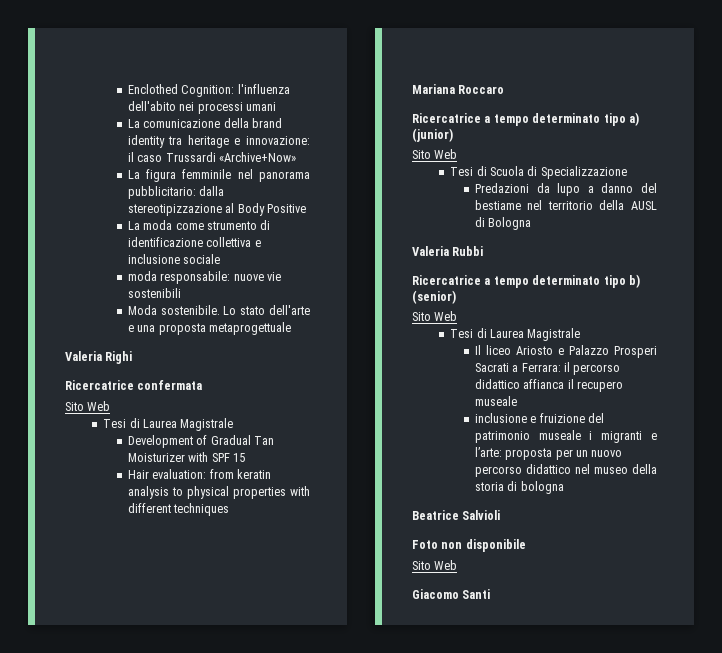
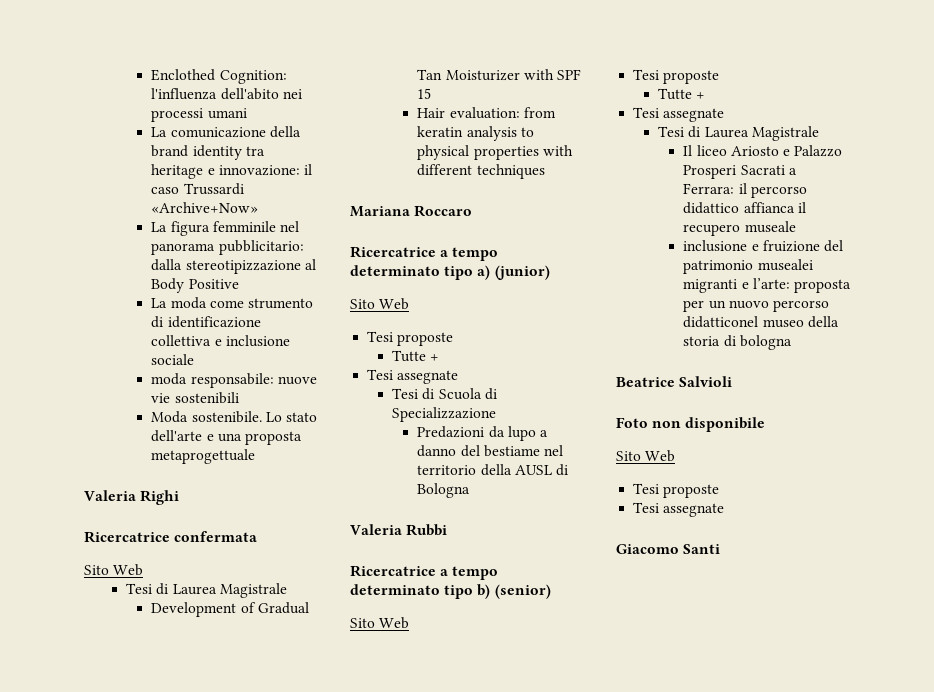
  Ricercatrice a tempo determinato tipo a) (junior)
  Sito Web
+ Tesi proposte
+ Tutte +
+ Tesi assegnate
  Ricercatrice a tempo determinato tipo b) (senior)
  Sito Web
+ Tesi proposte
+ Tutte +
+ Tesi assegnate
- inclusione e fruizione del patrimonio museale i migranti e l’arte: proposta per un nuovo percorso didattico nel museo della storia di bologna
+ inclusione e fruizione del patrimonio musealei migranti e l’arte: proposta per un nuovo percorso didatticonel museo della storia di bologna
  Foto non disponibile
  Sito Web
+ Tesi proposte
+ Tesi assegnate

